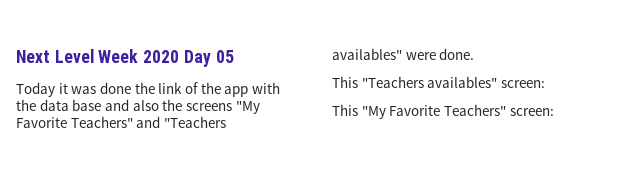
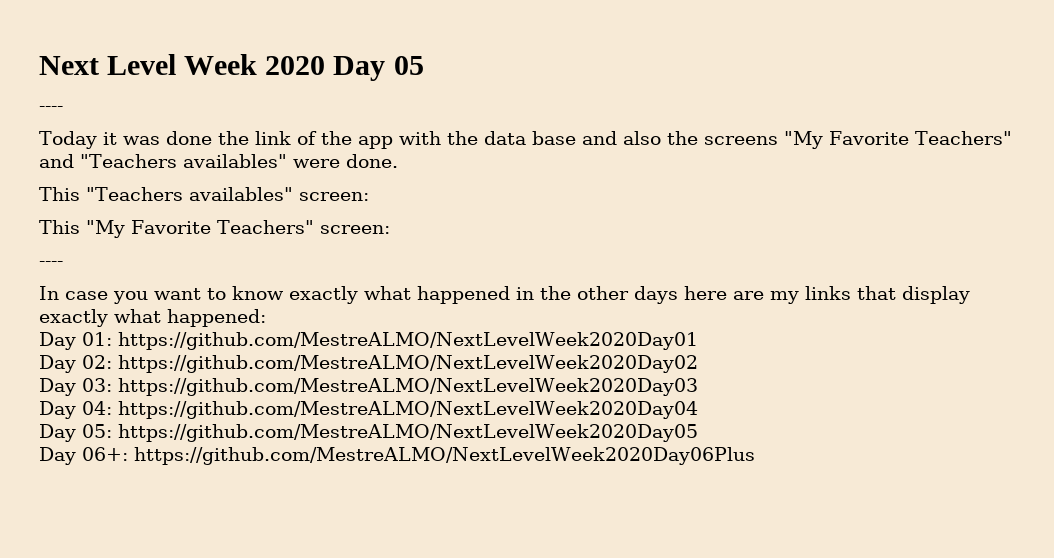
  Next Level Week 2020 Day 05
+ ----
  This "My Favorite Teachers" screen:
+ ----
+ In case you want to know exactly what happened in the other days here are my links that display exactly what happened:
+ Day 01: https://github.com/MestreALMO/NextLevelWeek2020Day01
+ Day 02: https://github.com/MestreALMO/NextLevelWeek2020Day02
+ Day 03: https://github.com/MestreALMO/NextLevelWeek2020Day03
+ Day 04: https://github.com/MestreALMO/NextLevelWeek2020Day04
+ Day 05: https://github.com/MestreALMO/NextLevelWeek2020Day05
+ Day 06+: https://github.com/MestreALMO/NextLevelWeek2020Day06Plus

